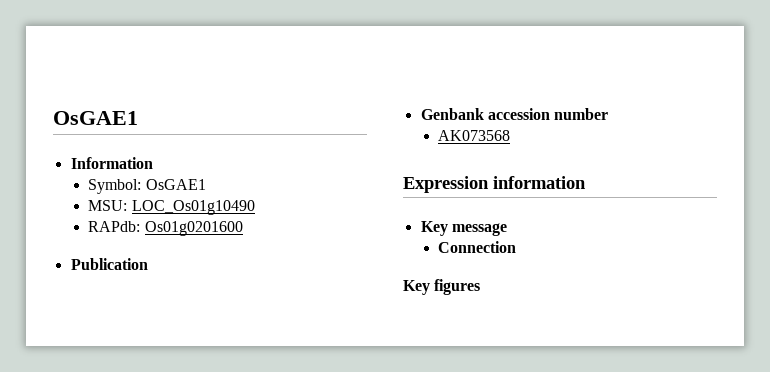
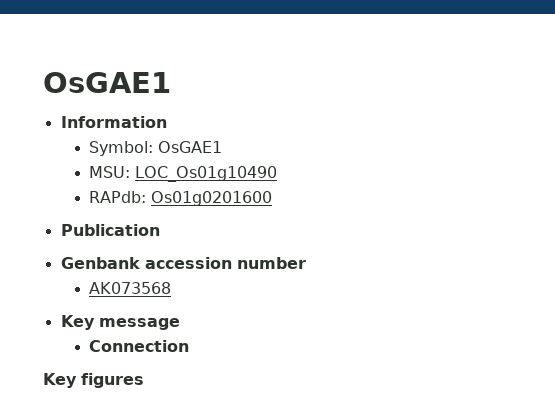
- Expression information

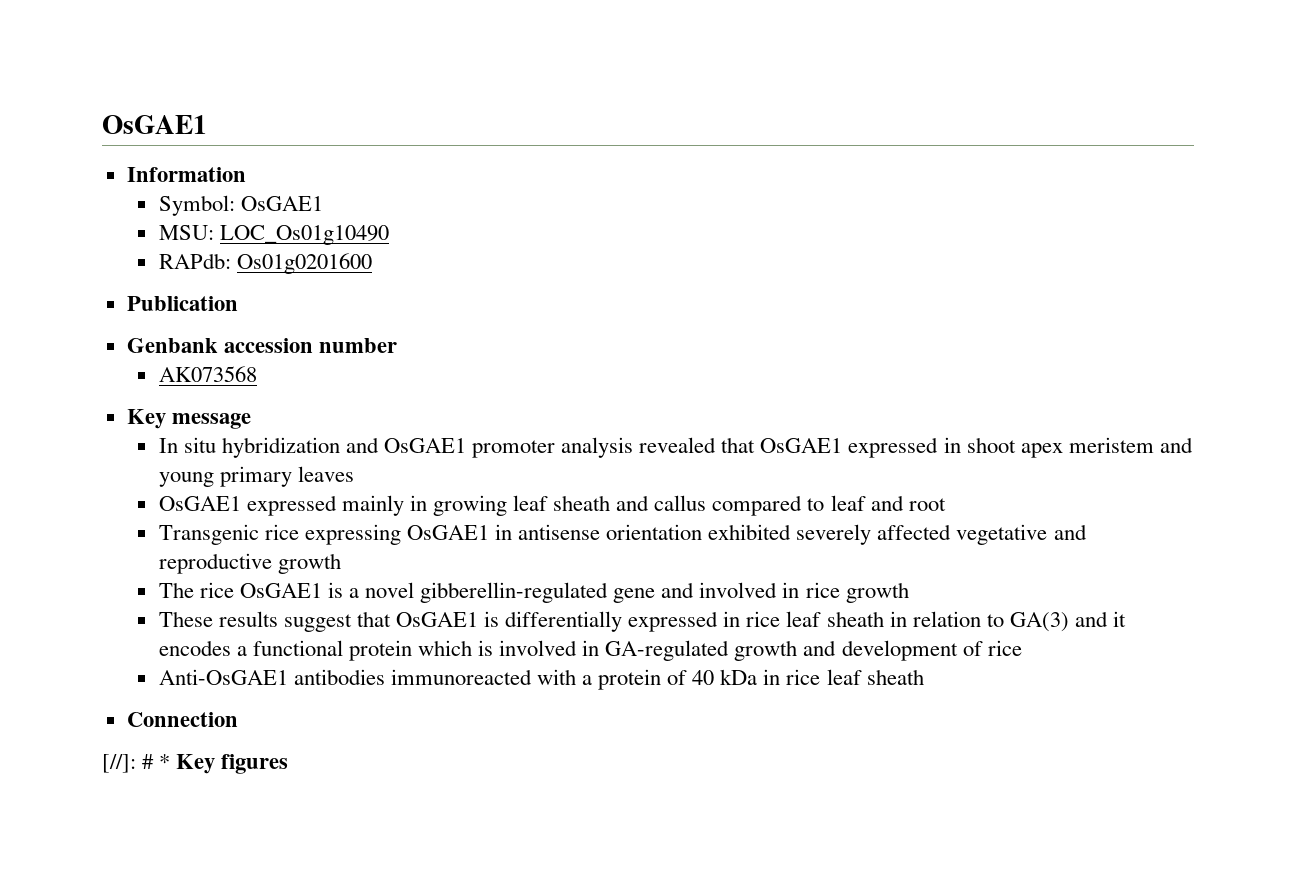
+ In situ hybridization and OsGAE1 promoter analysis revealed that OsGAE1 expressed in shoot apex meristem and young primary leaves
+ OsGAE1 expressed mainly in growing leaf sheath and callus compared to leaf and root
+ Transgenic rice expressing OsGAE1 in antisense orientation exhibited severely affected vegetative and reproductive growth
+ The rice OsGAE1 is a novel gibberellin-regulated gene and involved in rice growth
+ These results suggest that OsGAE1 is differentially expressed in rice leaf sheath in relation to GA(3) and it encodes a functional protein which is involved in GA-regulated growth and development of rice
+ Anti-OsGAE1 antibodies immunoreacted with a protein of 40 kDa in rice leaf sheath
  Connection
- Key figures
+ [//]: # * Key figures

